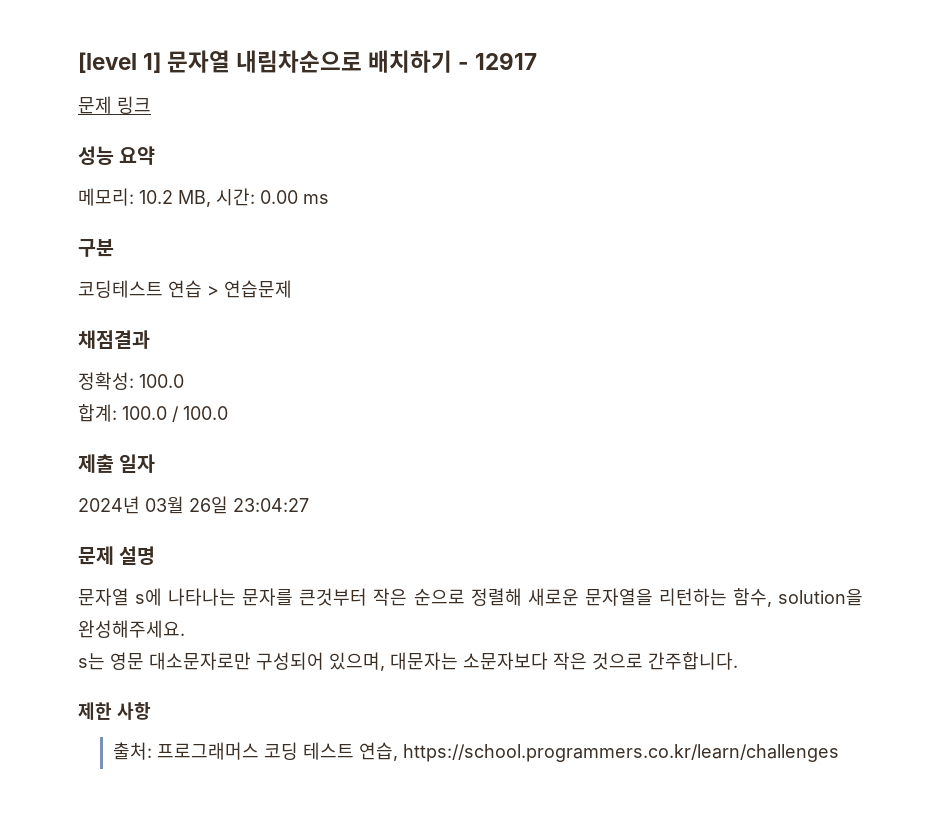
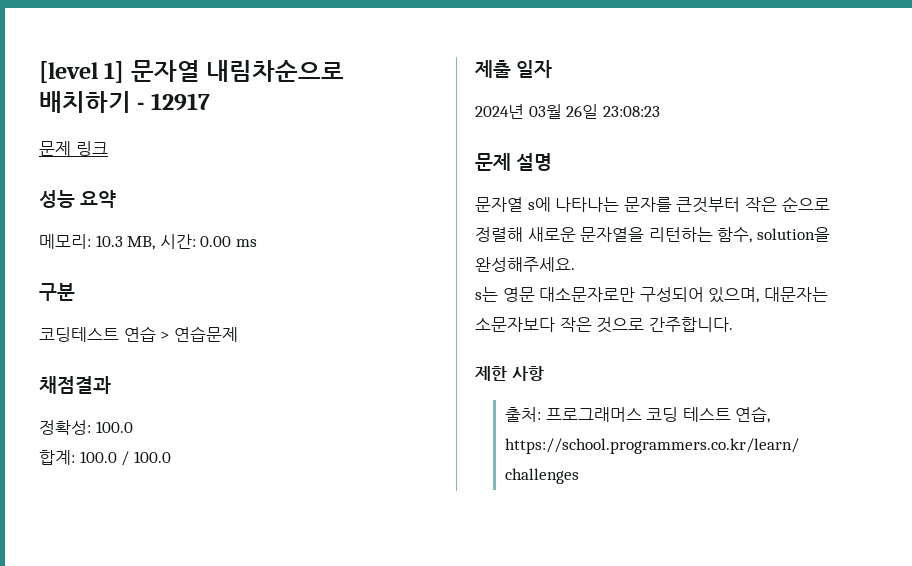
- 메모리: 10.2 MB, 시간: 0.00 ms
+ 메모리: 10.3 MB, 시간: 0.00 ms
- 2024년 03월 26일 23:04:27
+ 2024년 03월 26일 23:08:23

